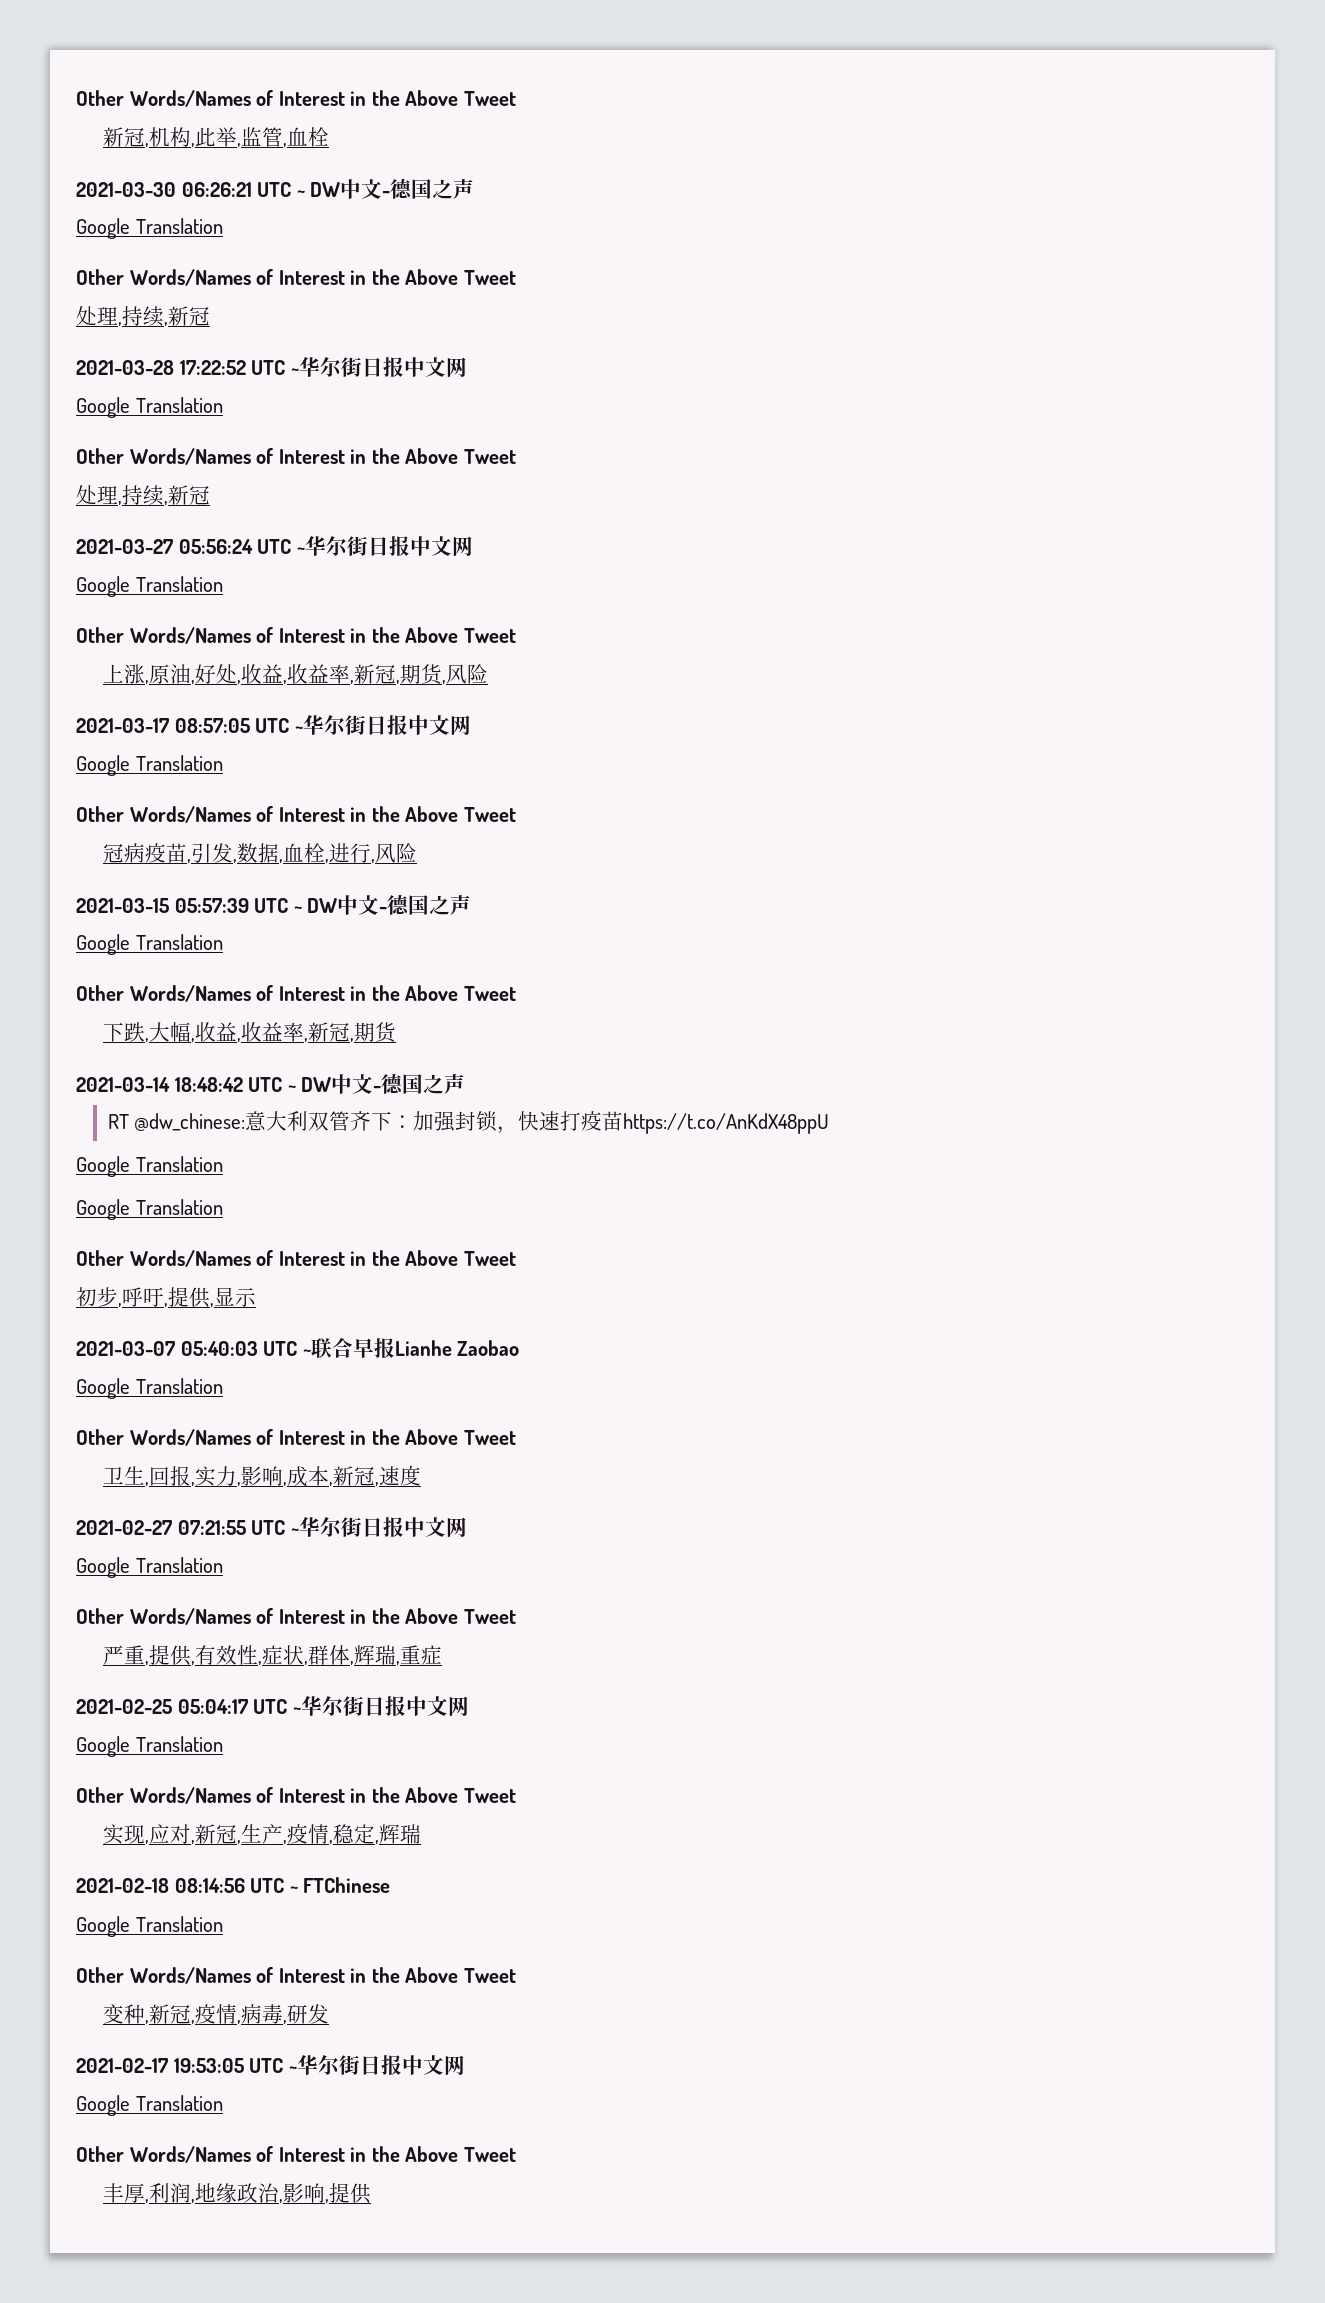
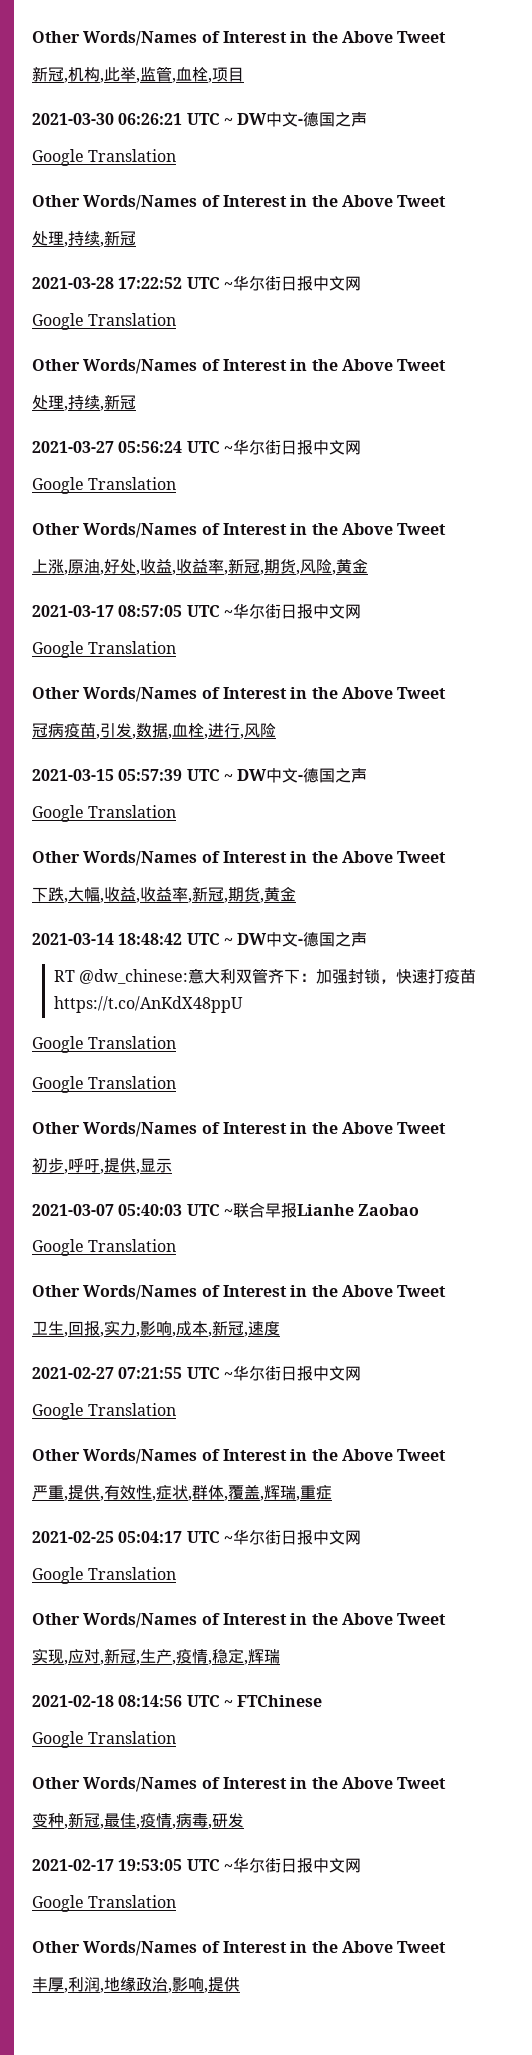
- 新冠,机构,此举,监管,血栓
+ 新冠,机构,此举,监管,血栓,项目
- 上涨,原油,好处,收益,收益率,新冠,期货,风险
+ 上涨,原油,好处,收益,收益率,新冠,期货,风险,黄金
- 下跌,大幅,收益,收益率,新冠,期货
+ 下跌,大幅,收益,收益率,新冠,期货,黄金
- 严重,提供,有效性,症状,群体,辉瑞,重症
+ 严重,提供,有效性,症状,群体,覆盖,辉瑞,重症
- 变种,新冠,疫情,病毒,研发
+ 变种,新冠,最佳,疫情,病毒,研发

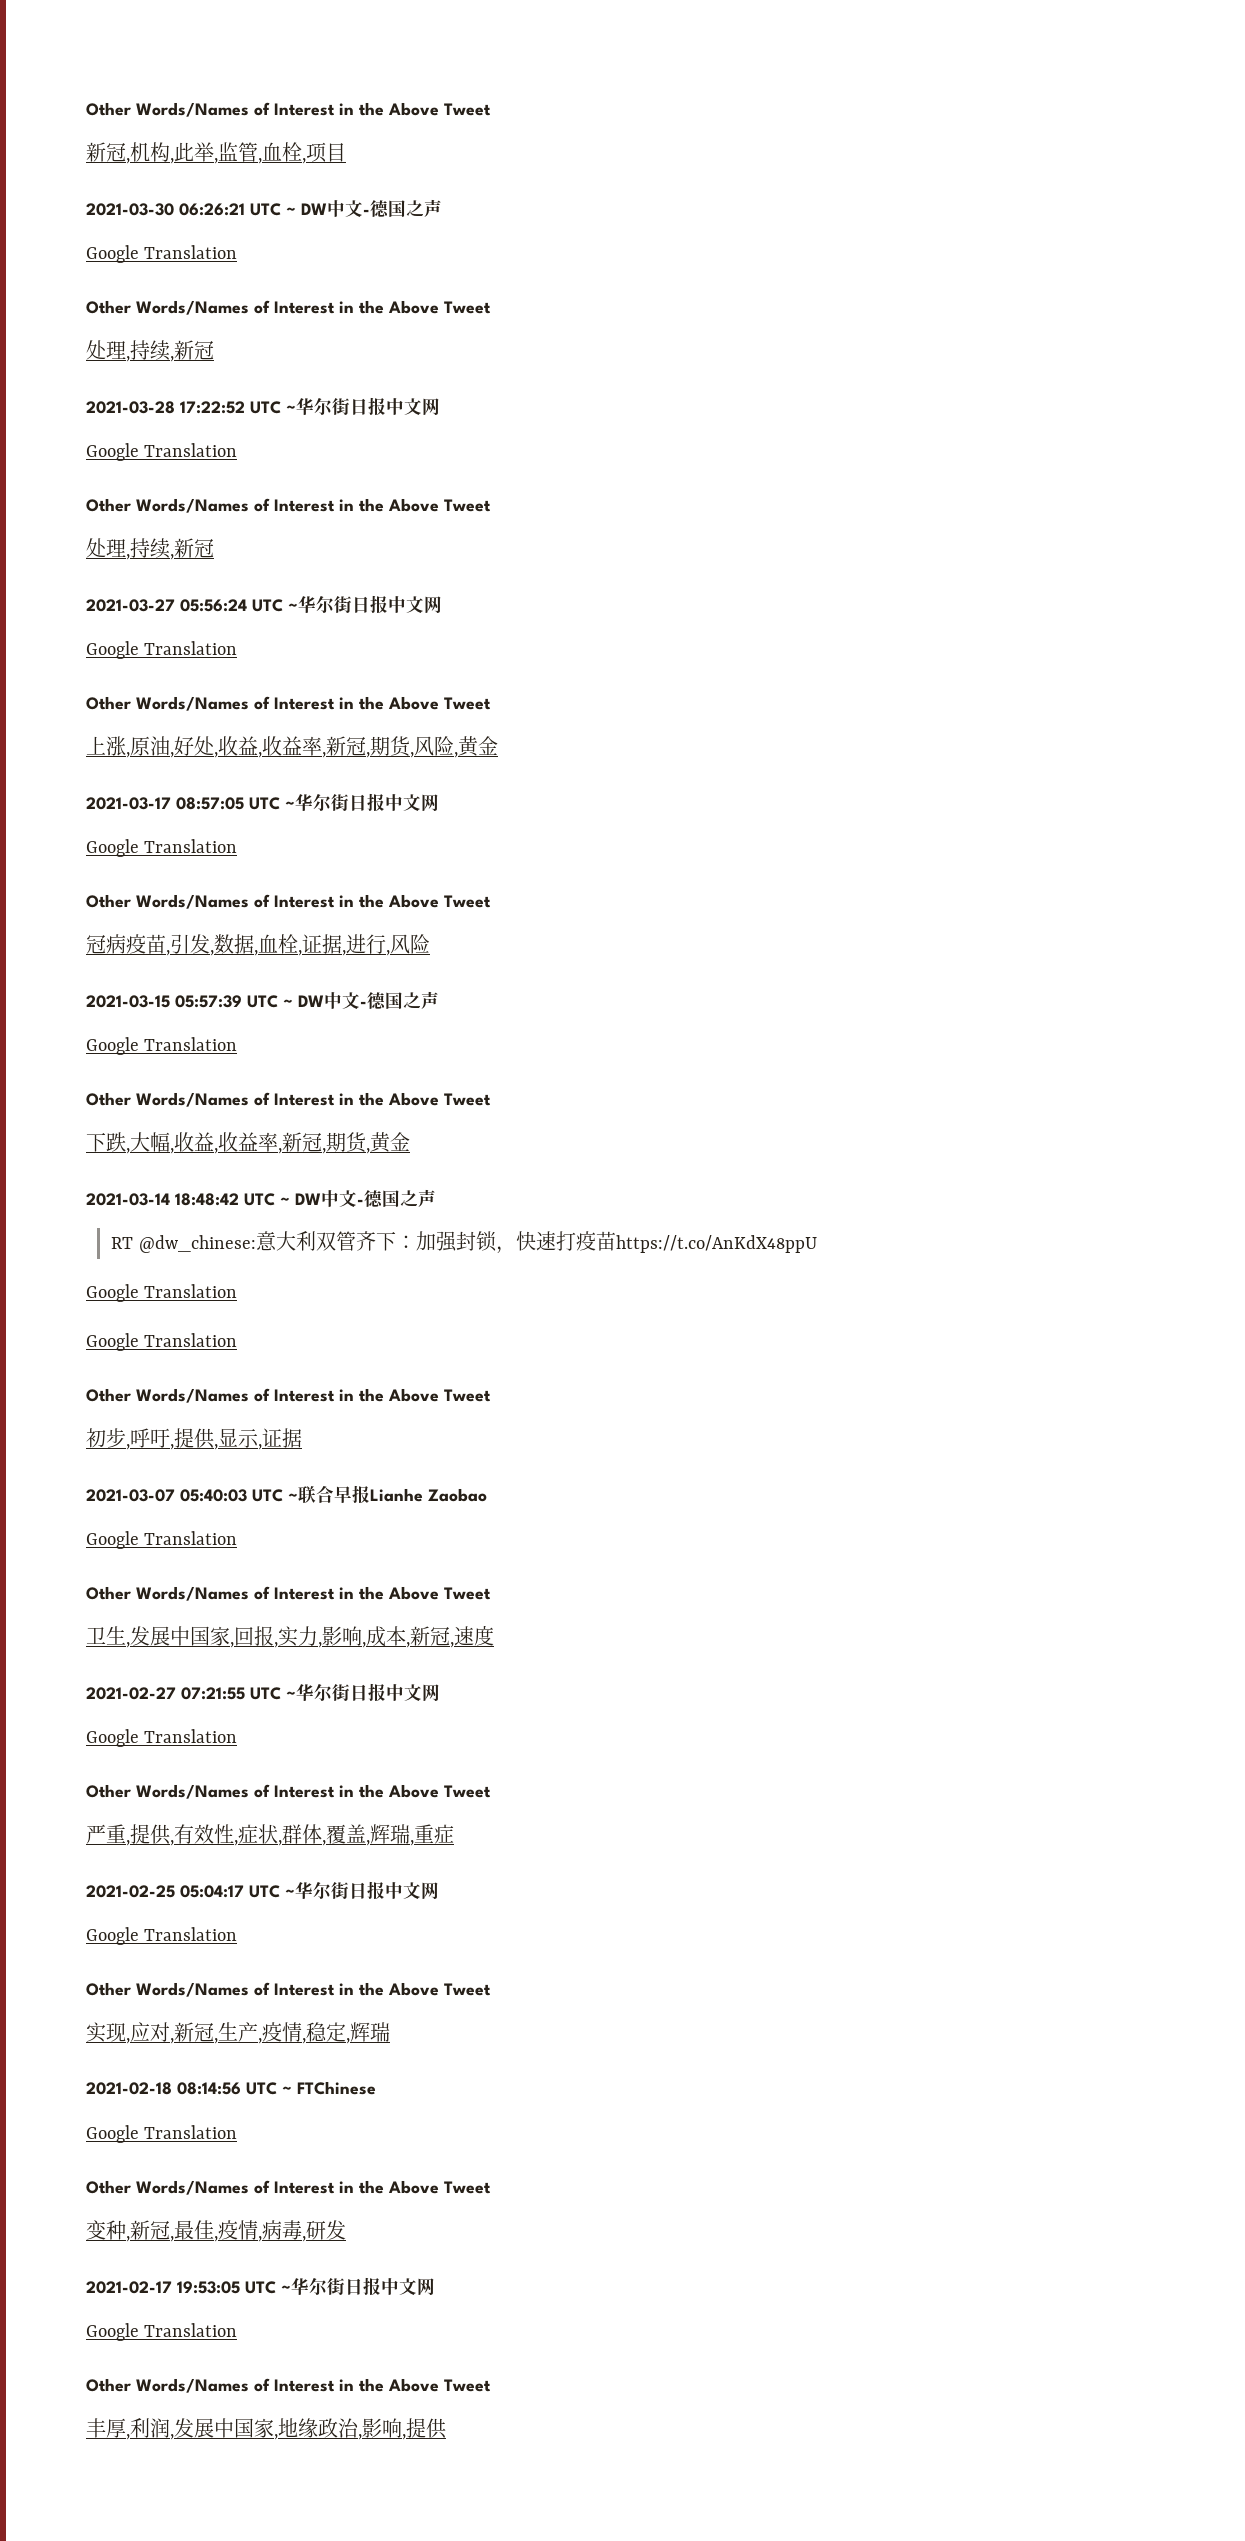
- 冠病疫苗,引发,数据,血栓,进行,风险
+ 冠病疫苗,引发,数据,血栓,证据,进行,风险
- 初步,呼吁,提供,显示
+ 初步,呼吁,提供,显示,证据
- 卫生,回报,实力,影响,成本,新冠,速度
+ 卫生,发展中国家,回报,实力,影响,成本,新冠,速度
- 丰厚,利润,地缘政治,影响,提供
+ 丰厚,利润,发展中国家,地缘政治,影响,提供

